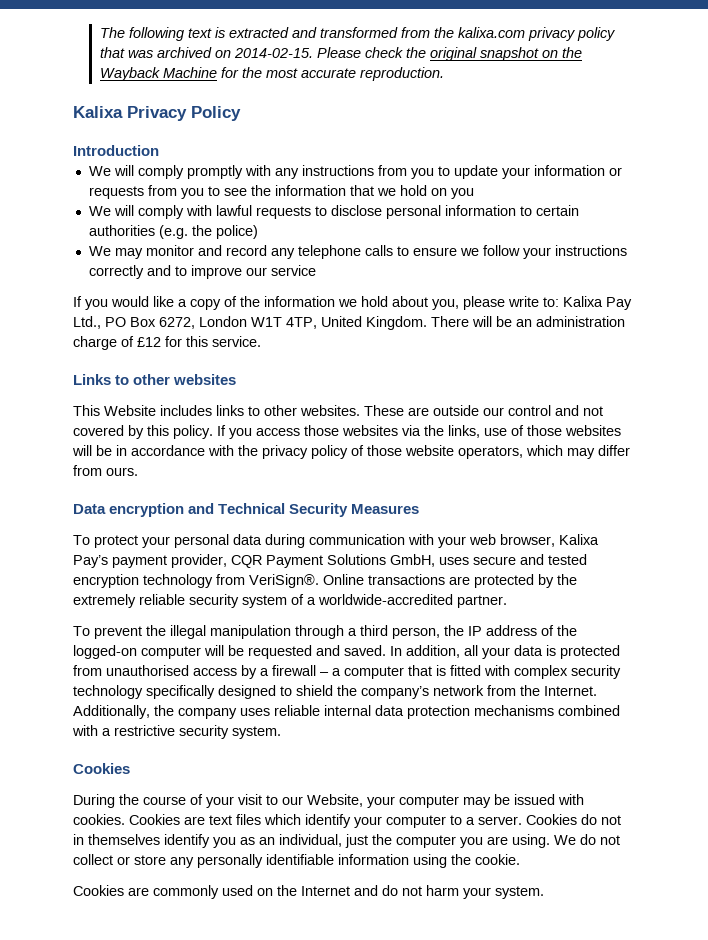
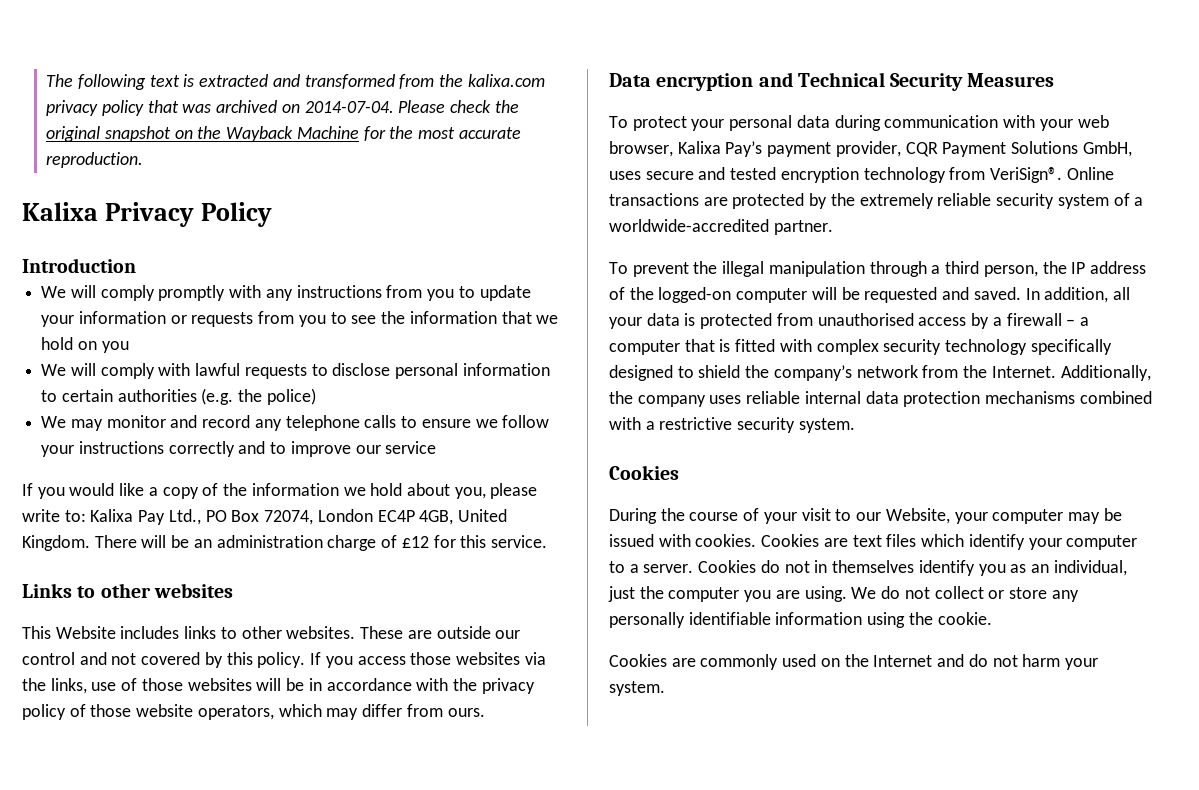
- The following text is extracted and transformed from the kalixa.com privacy policy that was archived on 2014-02-15.
+ The following text is extracted and transformed from the kalixa.com privacy policy that was archived on 2014-07-04.
- If you would like a copy of the information we hold about you, please write to: Kalixa Pay Ltd., PO Box 6272, London W1T 4TP, United Kingdom.
+ If you would like a copy of the information we hold about you, please write to: Kalixa Pay Ltd., PO Box 72074, London EC4P 4GB, United Kingdom.

